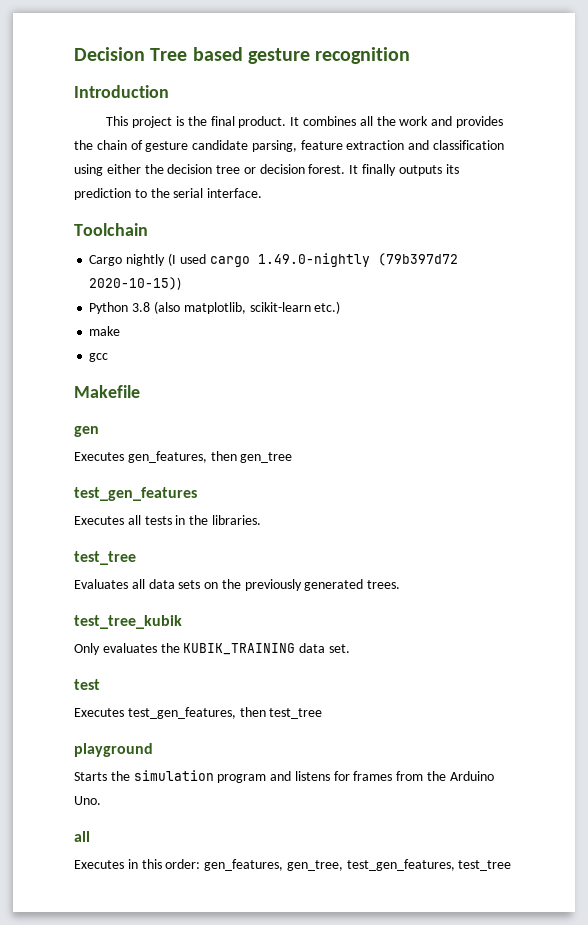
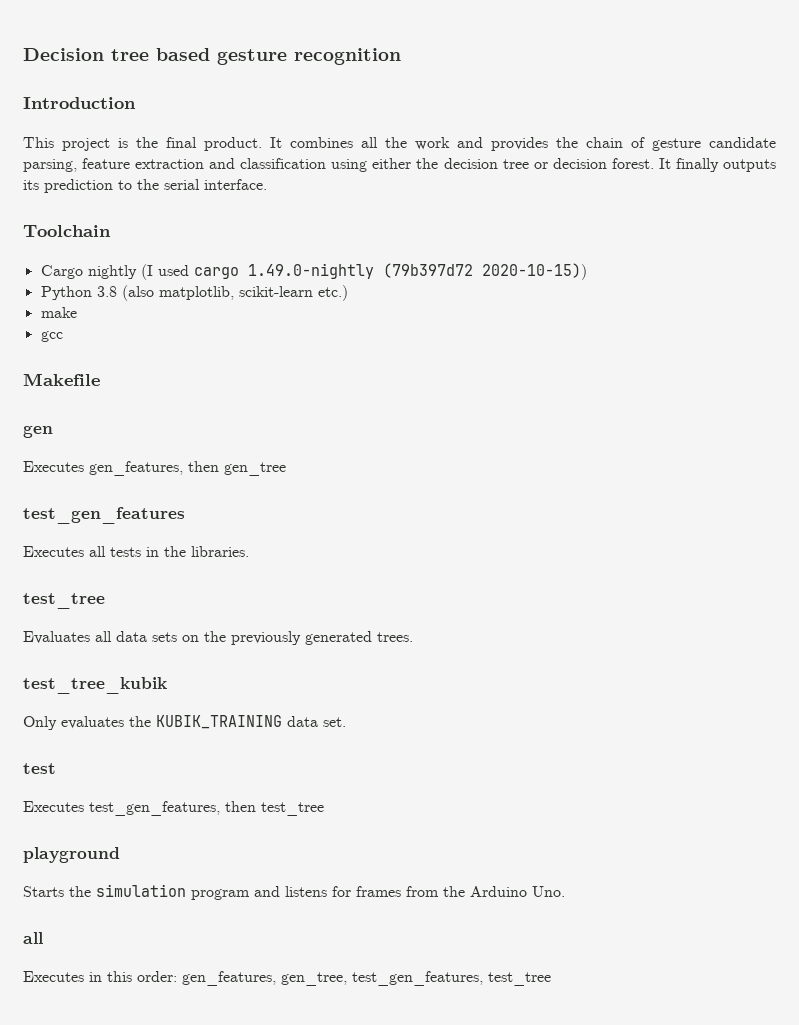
- Decision Tree based gesture recognition
+ Decision tree based gesture recognition

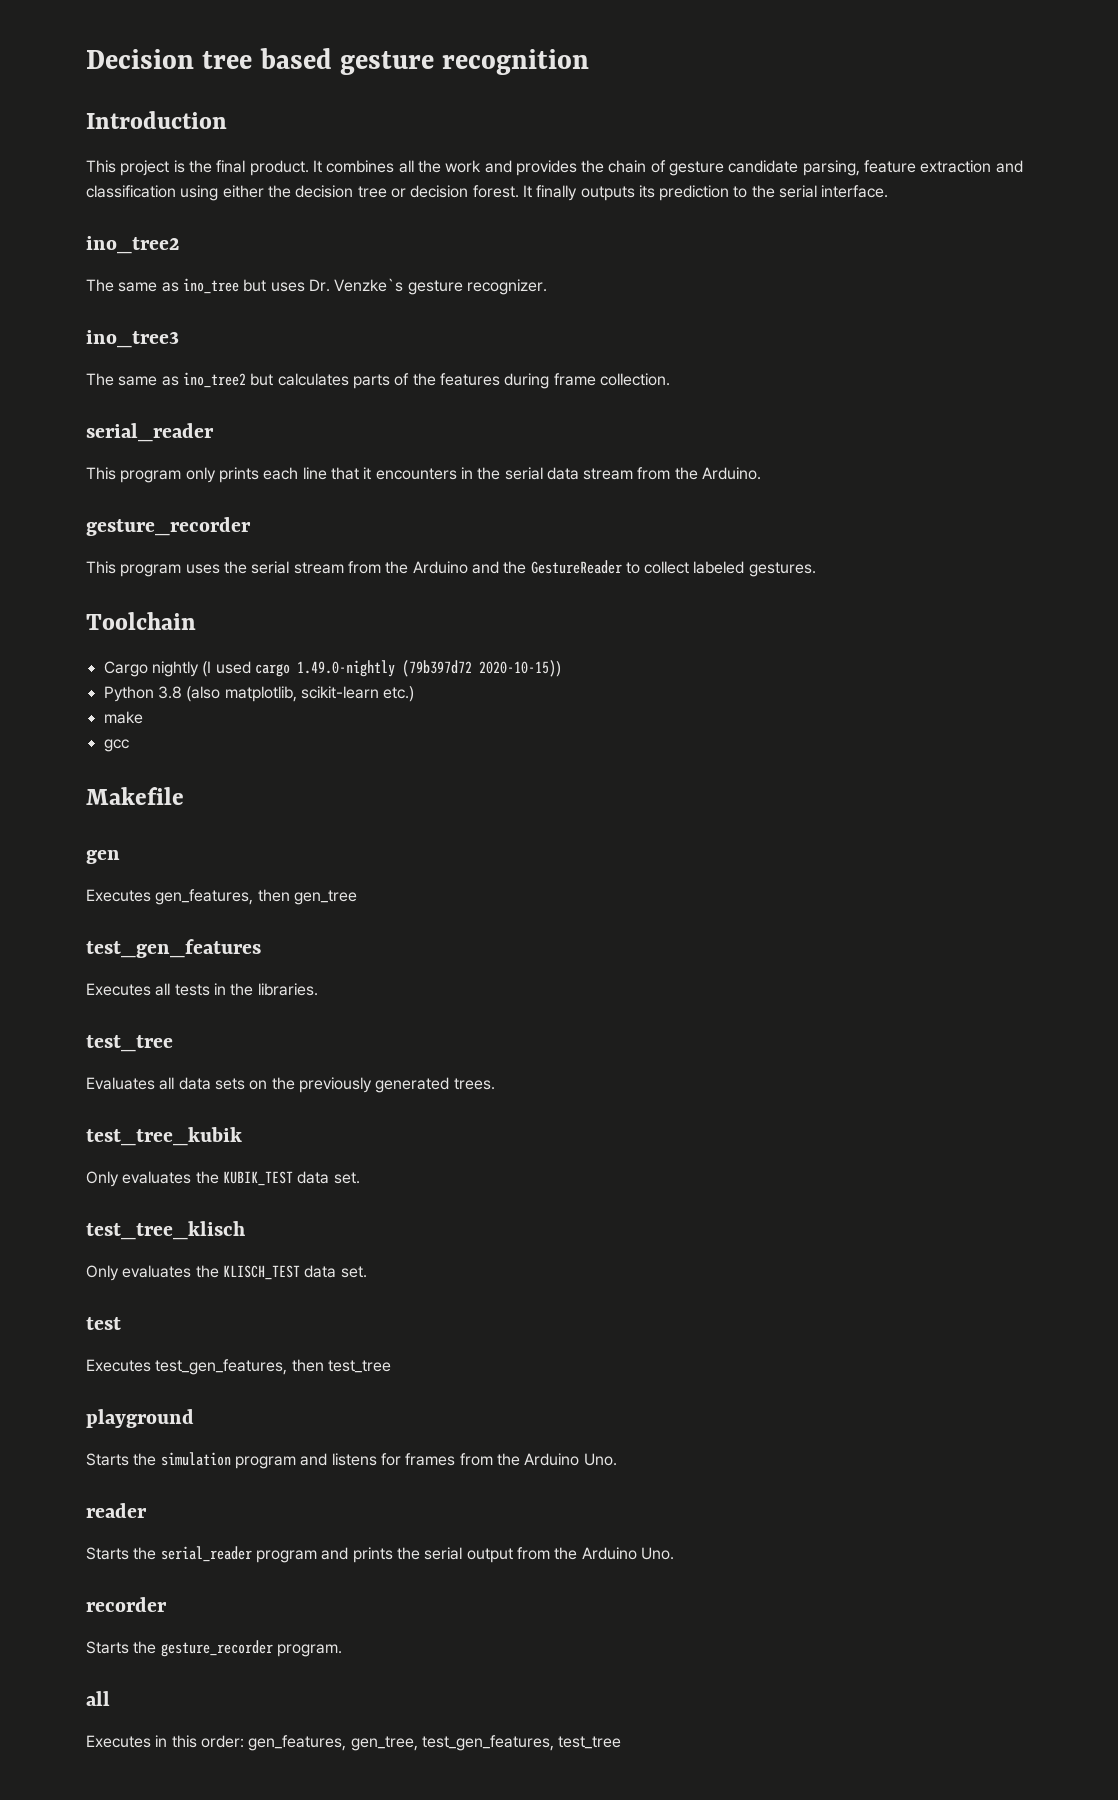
  It finally outputs its prediction to the serial interface.
+ ino_tree2
+ The same as ino_tree but uses Dr. Venzke`s gesture recognizer.
+ ino_tree3
+ The same as ino_tree2 but calculates parts of the features during frame collection.
+ serial_reader
+ This program only prints each line that it encounters in the serial data stream from the Arduino.
+ gesture_recorder
+ This program uses the serial stream from the Arduino and the GestureReader to collect labeled gestures.
- Only evaluates the KUBIK_TRAINING data set.
+ Only evaluates the KUBIK_TEST data set.
+ test_tree_klisch
+ Only evaluates the KLISCH_TEST data set.
+ reader
+ Starts the serial_reader program and prints the serial output from the Arduino Uno.
+ recorder
+ Starts the gesture_recorder program.

